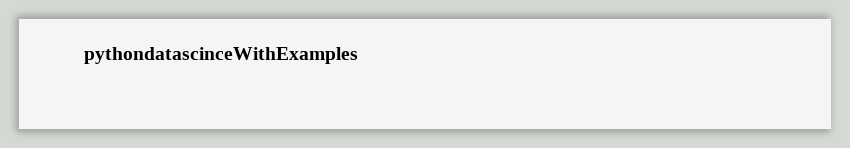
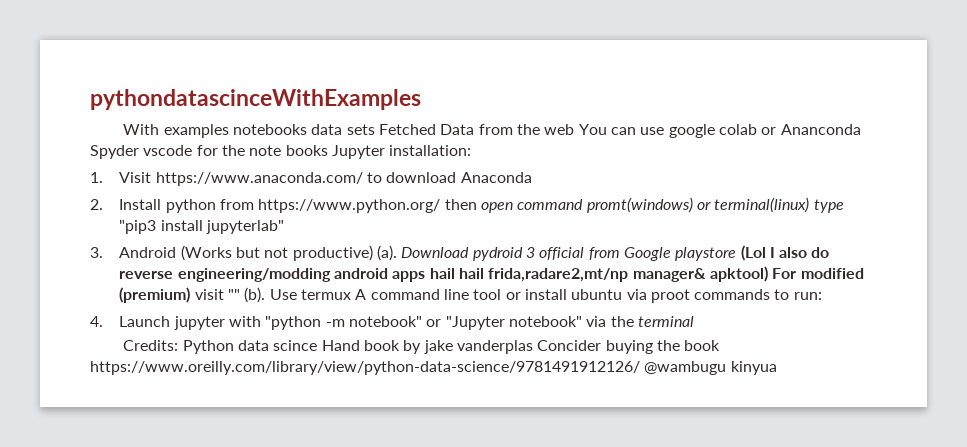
+ With examples notebooks data sets Fetched Data from the web You can use google colab or Ananconda Spyder vscode for the note books Jupyter installation:
+ 1. Visit https://www.anaconda.com/ to download Anaconda
+ 2. Install python from https://www.python.org/ then open command promt(windows) or terminal(linux) type "pip3 install jupyterlab"
+ 3. Android (Works but not productive) (a). Download pydroid 3 official from Google playstore (Lol I also do reverse engineering/modding android apps hail hail frida,radare2,mt/np manager& apktool) For modified (premium) visit "" (b). Use termux A command line tool or install ubuntu via proot commands to run:
+ 4. Launch jupyter with "python -m notebook" or "Jupyter notebook" via the terminal
+ Credits: Python data scince Hand book by jake vanderplas Concider buying the book https://www.oreilly.com/library/view/python-data-science/9781491912126/ @wambugu kinyua

